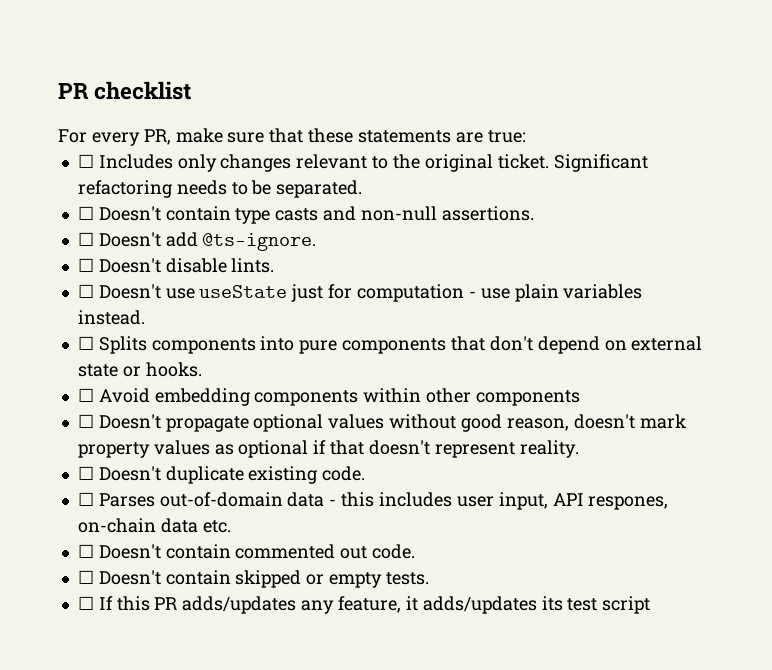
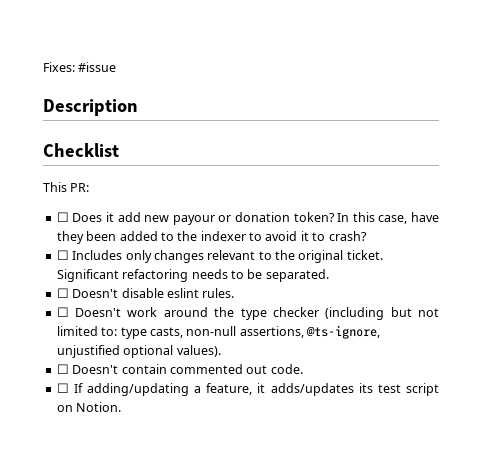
- PR checklist
- For every PR, make sure that these statements are true:
+ Fixes: #issue
+ Description
+ Checklist
+ This PR:
+ ☐ Does it add new payour or donation token? In this case, have they been added to the indexer to avoid it to crash?
- ☐ Doesn't contain type casts and non-null assertions.
- ☐ Doesn't add @ts-ignore.
- ☐ Doesn't disable lints.
- ☐ Doesn't use useState just for computation - use plain variables instead.
- ☐ Splits components into pure components that don't depend on external state or hooks.
- ☐ Avoid embedding components within other components
- ☐ Doesn't propagate optional values without good reason, doesn't mark property values as optional if that doesn't represent reality.
- ☐ Doesn't duplicate existing code.
- ☐ Parses out-of-domain data - this includes user input, API respones, on-chain data etc.
+ ☐ Doesn't disable eslint rules.
+ ☐ Doesn't work around the type checker (including but not limited to: type casts, non-null assertions, @ts-ignore, unjustified optional values).
- ☐ Doesn't contain skipped or empty tests.
- ☐ If this PR adds/updates any feature, it adds/updates its test script
+ ☐ If adding/updating a feature, it adds/updates its test script on Notion.

